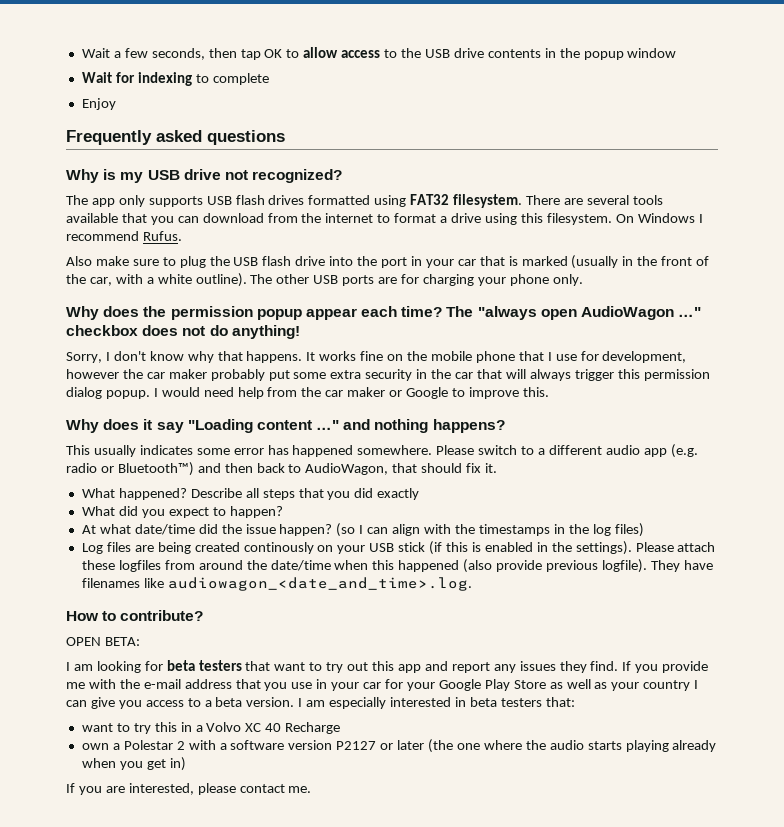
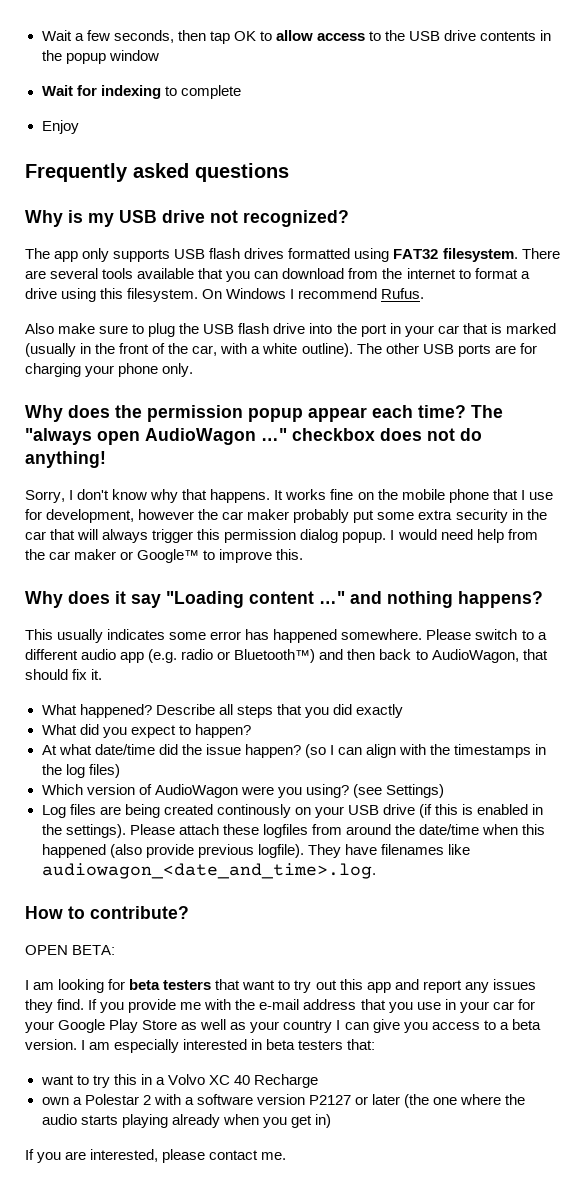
- I would need help from the car maker or Google to improve this.
+ I would need help from the car maker or Google™ to improve this.
+ Which version of AudioWagon were you using? (see Settings)
- Log files are being created continously on your USB stick (if this is enabled in the settings).
+ Log files are being created continously on your USB drive (if this is enabled in the settings).

